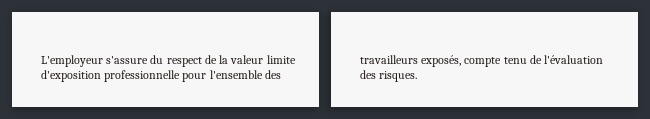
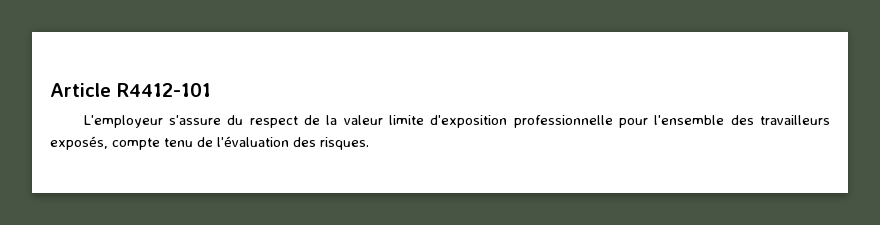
+ Article R4412-101

